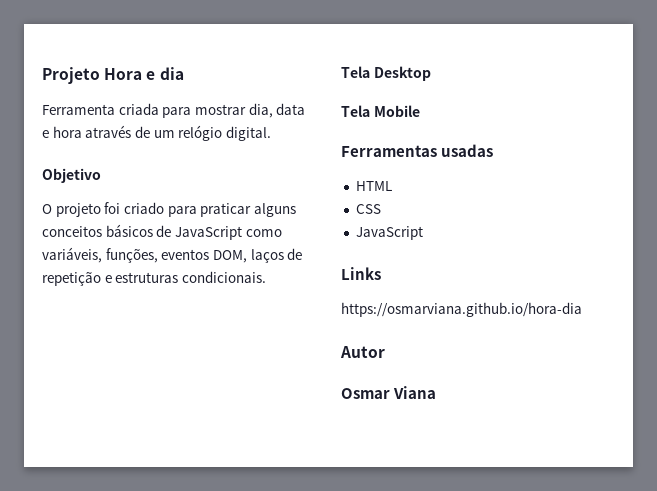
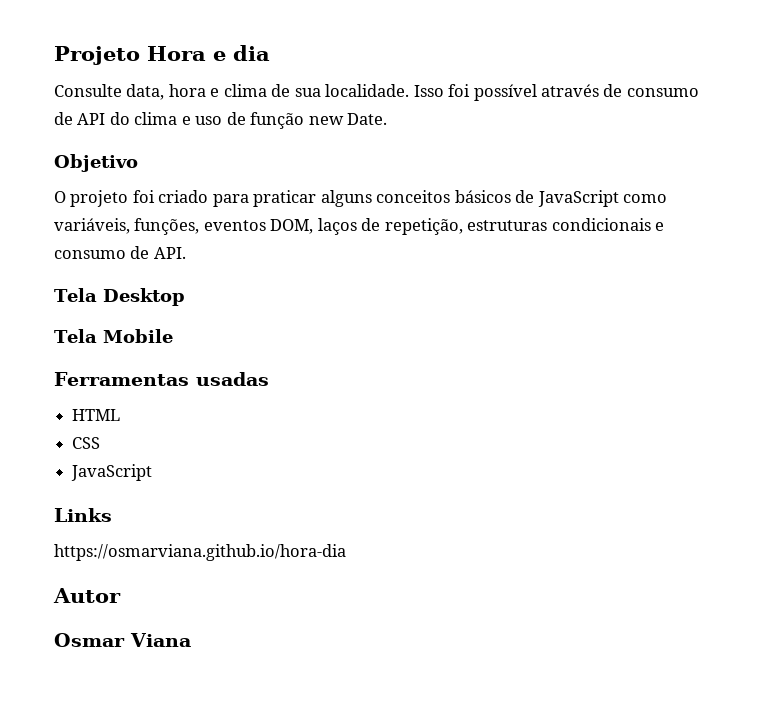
- Ferramenta criada para mostrar dia, data e hora através de um relógio digital.
+ Consulte data, hora e clima de sua localidade. Isso foi possível através de consumo de API do clima e uso de função new Date.
- O projeto foi criado para praticar alguns conceitos básicos de JavaScript como variáveis, funções, eventos DOM, laços de repetição e estruturas condicionais.
+ O projeto foi criado para praticar alguns conceitos básicos de JavaScript como variáveis, funções, eventos DOM, laços de repetição, estruturas condicionais e consumo de API.

